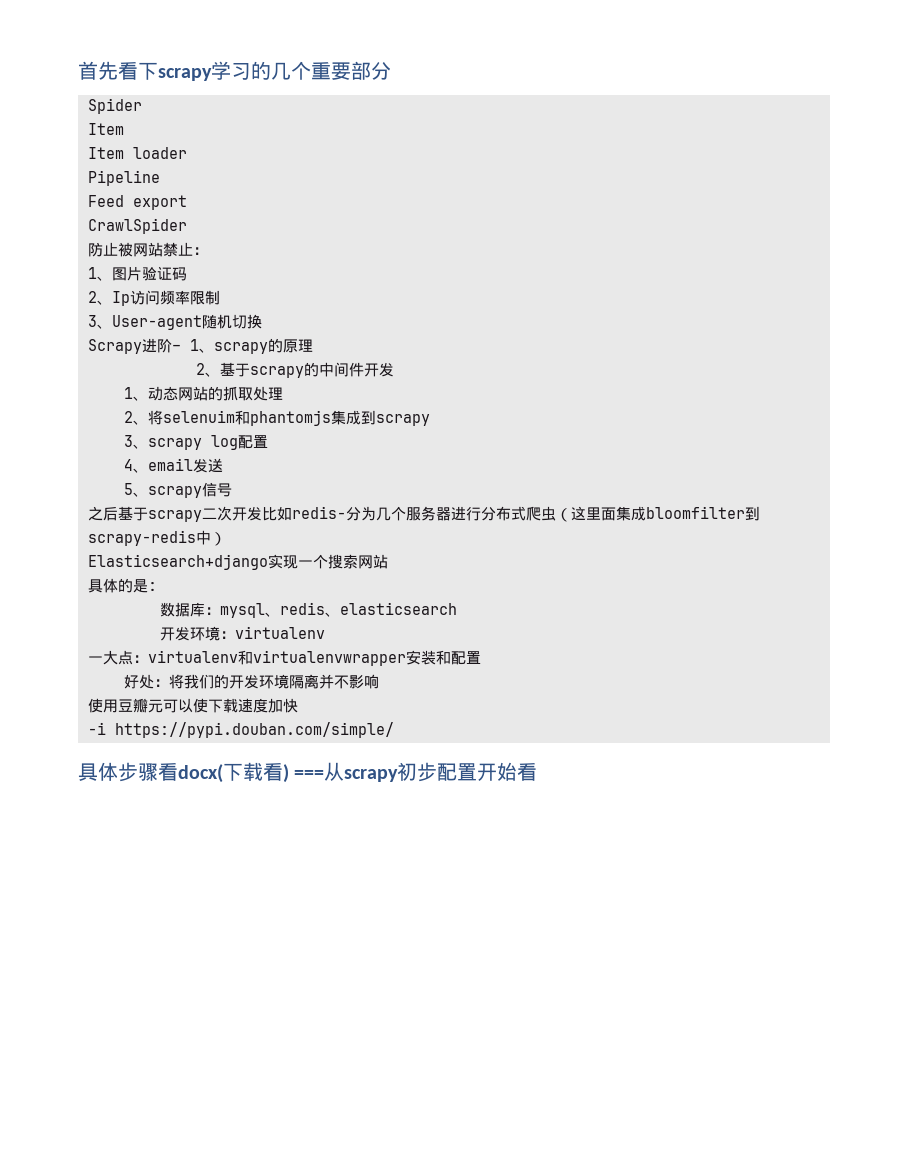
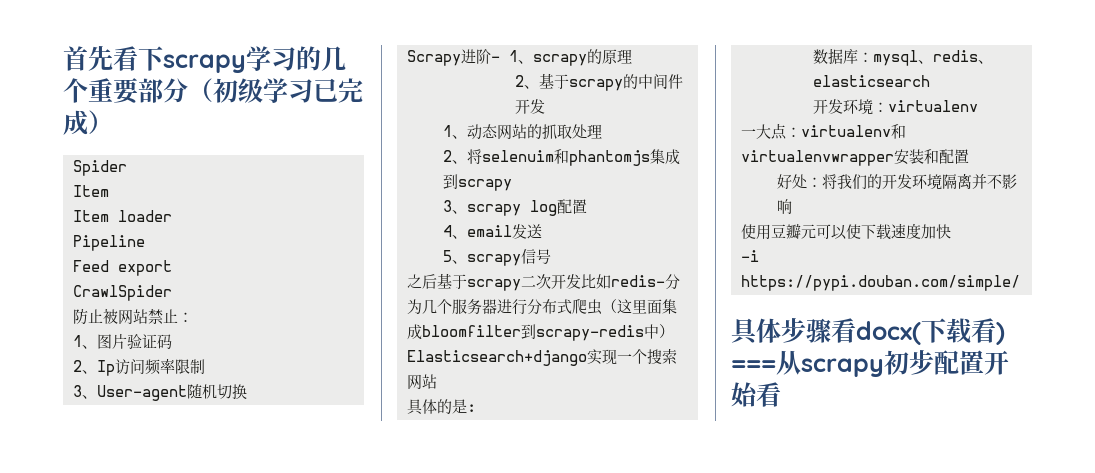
- 首先看下scrapy学习的几个重要部分
+ 首先看下scrapy学习的几个重要部分（初级学习已完成）

